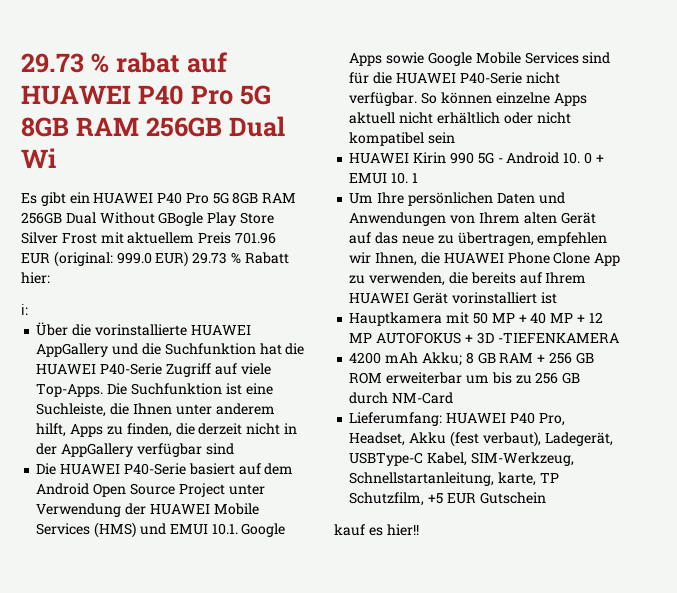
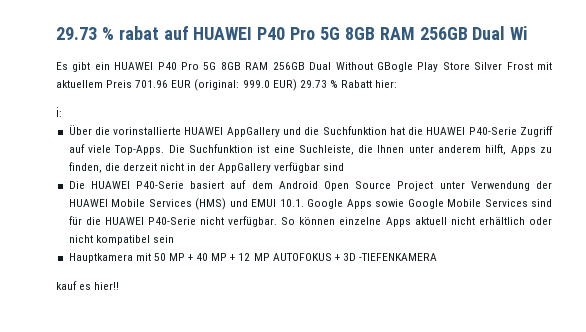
- HUAWEI Kirin 990 5G - Android 10. 0 + EMUI 10. 1
- Um Ihre persönlichen Daten und Anwendungen von Ihrem alten Gerät auf das neue zu übertragen, empfehlen wir Ihnen, die HUAWEI Phone Clone App zu verwenden, die bereits auf Ihrem HUAWEI Gerät vorinstalliert ist
- 4200 mAh Akku; 8 GB RAM + 256 GB ROM erweiterbar um bis zu 256 GB durch NM-Card
- Lieferumfang: HUAWEI P40 Pro, Headset, Akku (fest verbaut), Ladegerät, USBType-C Kabel, SIM-Werkzeug, Schnellstartanleitung, karte, TP Schutzfilm, +5 EUR Gutschein

